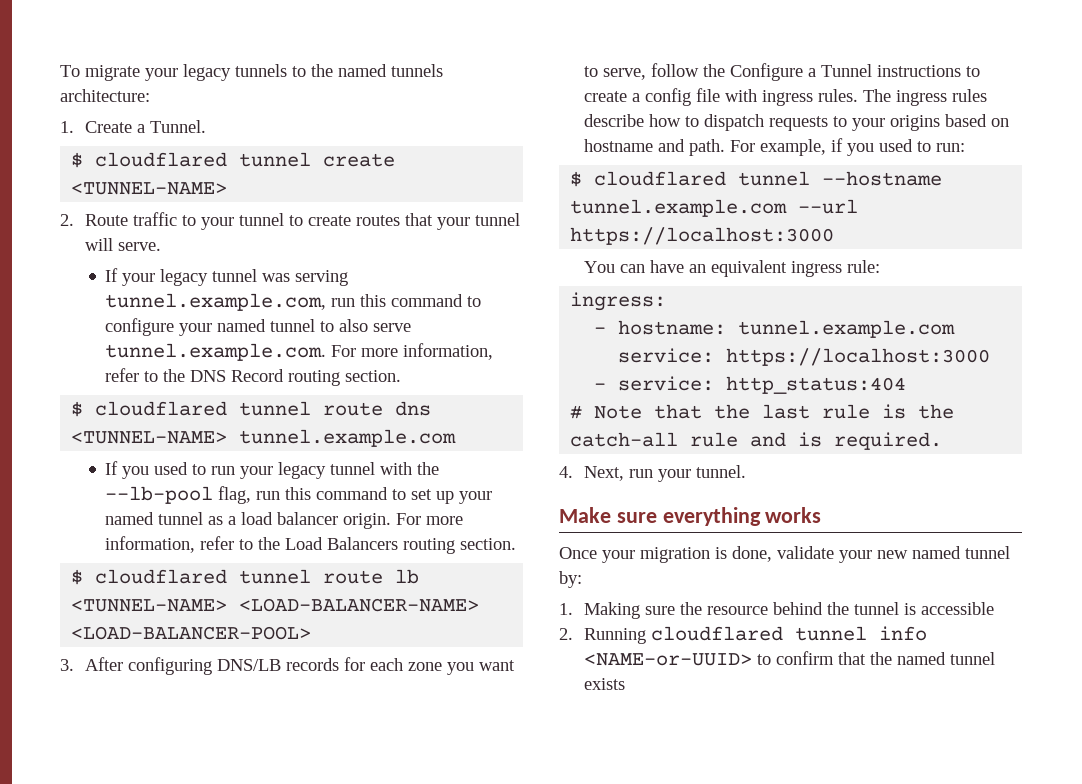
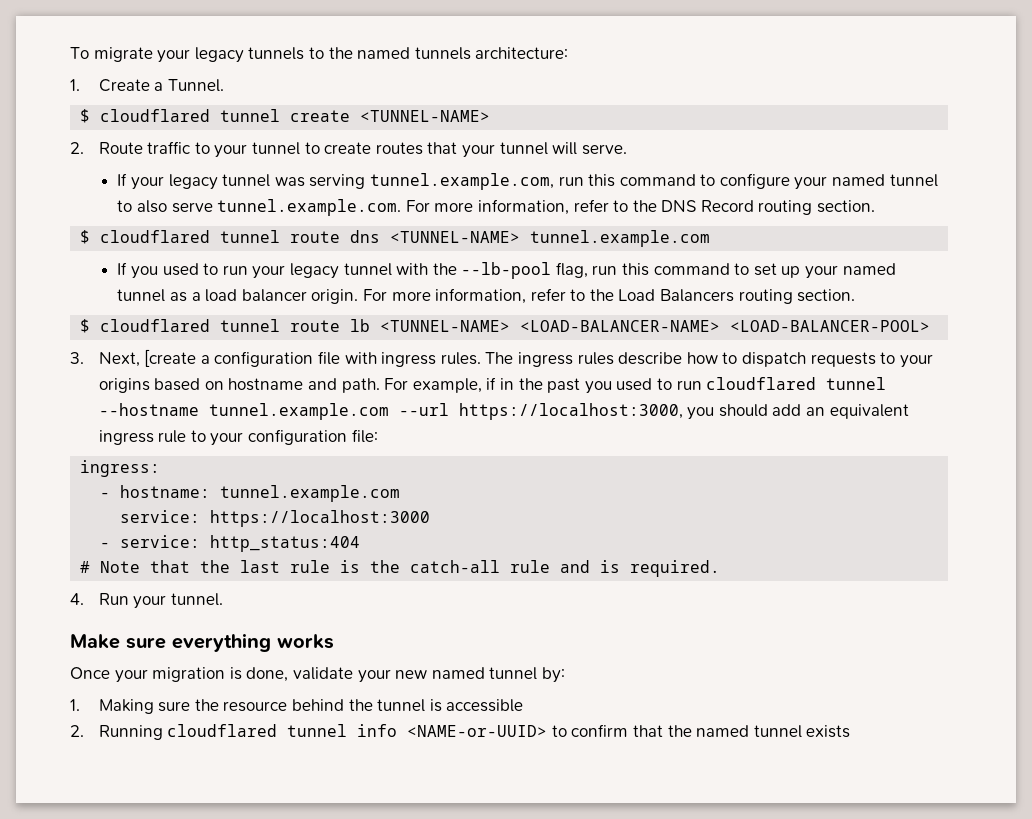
- 3. After configuring DNS/LB records for each zone you want to serve, follow the Configure a Tunnel instructions to create a config file with ingress rules.
+ 3. Next, [create a configuration file with ingress rules.
- For example, if you used to run:
- $ cloudflared tunnel --hostname tunnel.example.com --url https://localhost:3000
- You can have an equivalent ingress rule:
+ For example, if in the past you used to run cloudflared tunnel --hostname tunnel.example.com --url https://localhost:3000, you should add an equivalent ingress rule to your configuration file:
- 4. Next, run your tunnel.
+ 4. Run your tunnel.

